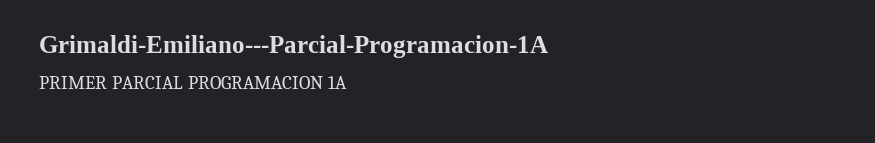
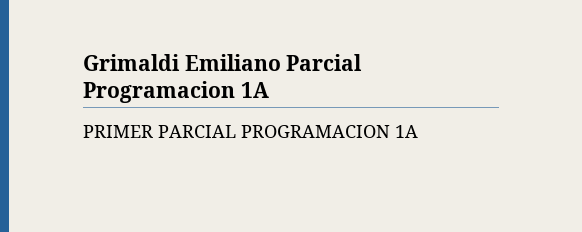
- Grimaldi-Emiliano---Parcial-Programacion-1A
+ Grimaldi Emiliano Parcial Programacion 1A

